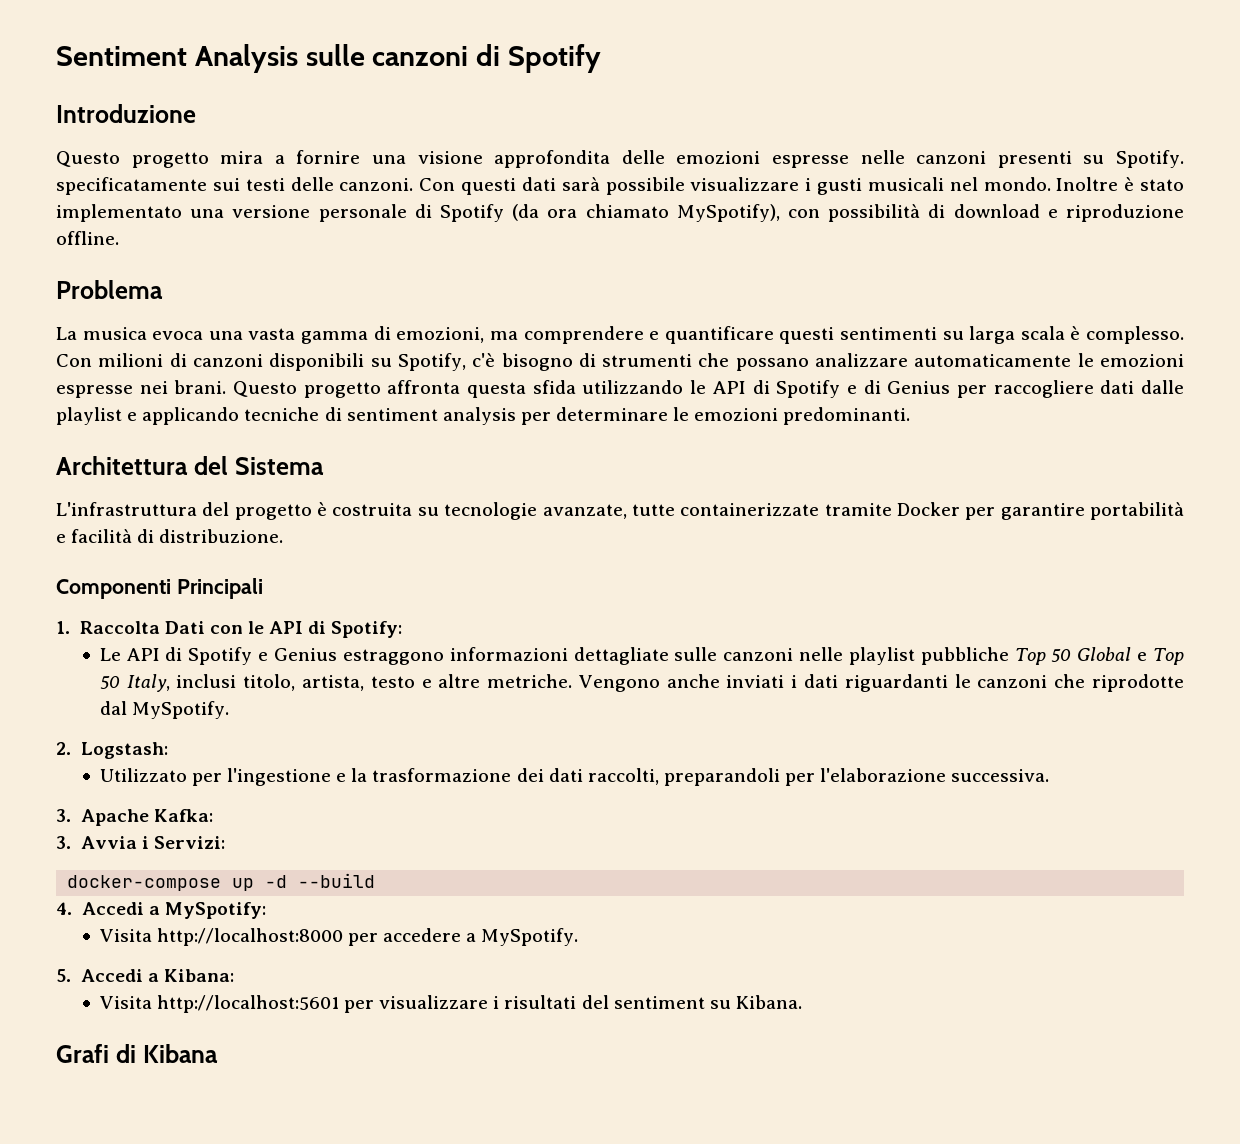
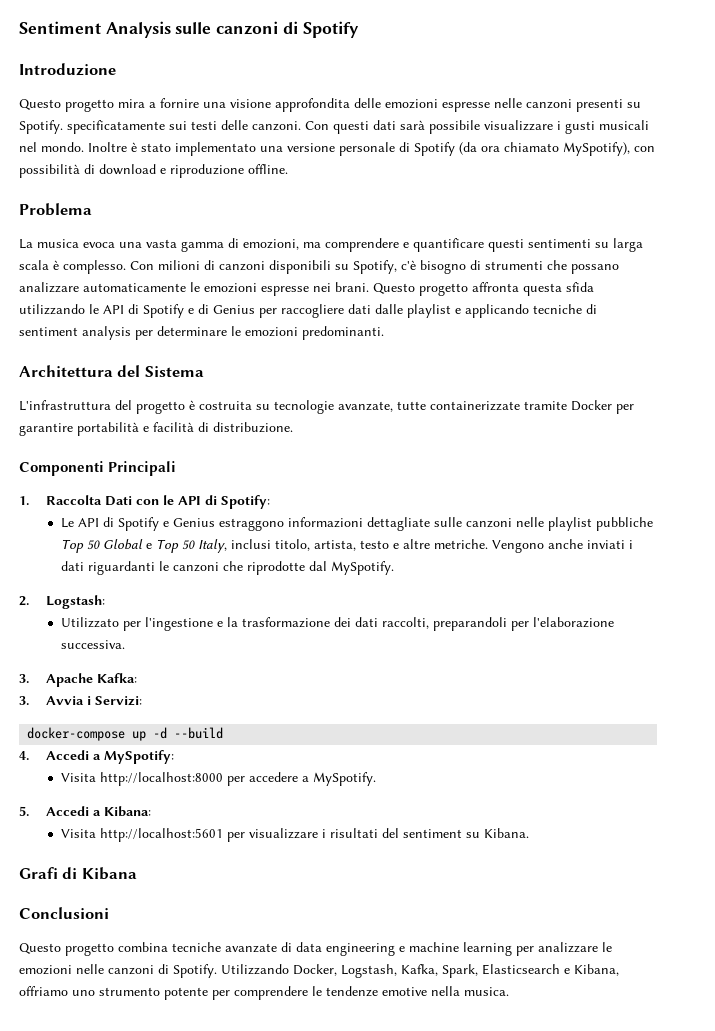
+ Conclusioni
+ Questo progetto combina tecniche avanzate di data engineering e machine learning per analizzare le emozioni nelle canzoni di Spotify. Utilizzando Docker, Logstash, Kafka, Spark, Elasticsearch e Kibana, offriamo uno strumento potente per comprendere le tendenze emotive nella musica.

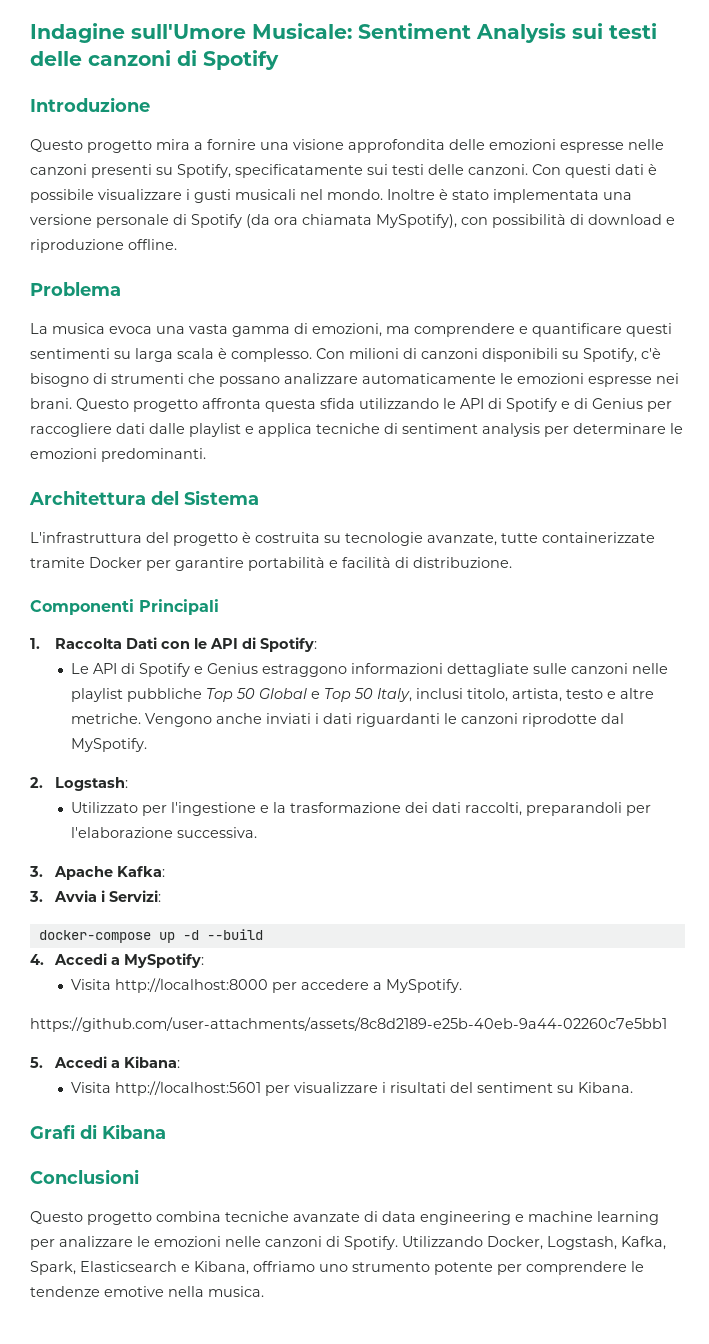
- Sentiment Analysis sulle canzoni di Spotify
+ Indagine sull'Umore Musicale: Sentiment Analysis sui testi delle canzoni di Spotify
- Questo progetto mira a fornire una visione approfondita delle emozioni espresse nelle canzoni presenti su Spotify. specificatamente sui testi delle canzoni.
+ Questo progetto mira a fornire una visione approfondita delle emozioni espresse nelle canzoni presenti su Spotify, specificatamente sui testi delle canzoni.
- Con questi dati sarà possibile visualizzare i gusti musicali nel mondo.
+ Con questi dati è possibile visualizzare i gusti musicali nel mondo.
- Inoltre è stato implementato una versione personale di Spotify (da ora chiamato MySpotify), con possibilità di download e riproduzione offline.
+ Inoltre è stato implementata una versione personale di Spotify (da ora chiamata MySpotify), con possibilità di download e riproduzione offline.
- Questo progetto affronta questa sfida utilizzando le API di Spotify e di Genius per raccogliere dati dalle playlist e applicando tecniche di sentiment analysis per determinare le emozioni predominanti.
+ Questo progetto affronta questa sfida utilizzando le API di Spotify e di Genius per raccogliere dati dalle playlist e applica tecniche di sentiment analysis per determinare le emozioni predominanti.
- Vengono anche inviati i dati riguardanti le canzoni che riprodotte dal MySpotify.
+ Vengono anche inviati i dati riguardanti le canzoni riprodotte dal MySpotify.
+ https://github.com/user-attachments/assets/8c8d2189-e25b-40eb-9a44-02260c7e5bb1

